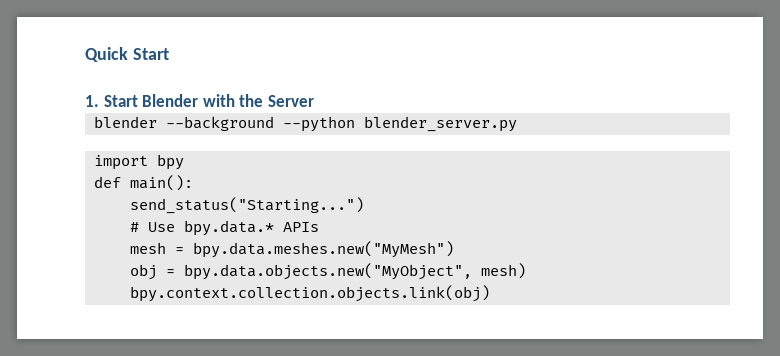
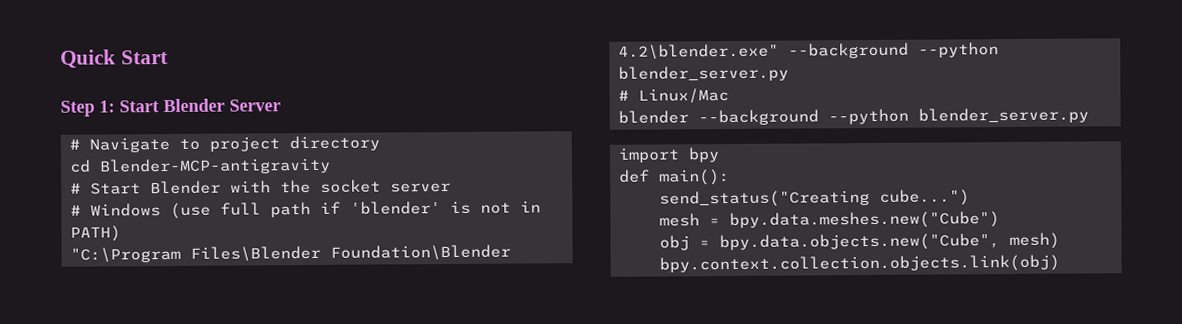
- 1. Start Blender with the Server
+ Step 1: Start Blender Server
+ # Navigate to project directory
+ cd Blender-MCP-antigravity
+ # Start Blender with the socket server
+ # Windows (use full path if 'blender' is not in PATH)
+ "C:\Program Files\Blender Foundation\Blender 4.2\blender.exe" --background --python blender_server.py
+ # Linux/Mac
- send_status("Starting...")
- # Use bpy.data.* APIs
+ send_status("Creating cube...")
- mesh = bpy.data.meshes.new("MyMesh")
+ mesh = bpy.data.meshes.new("Cube")
- obj = bpy.data.objects.new("MyObject", mesh)
+ obj = bpy.data.objects.new("Cube", mesh)

